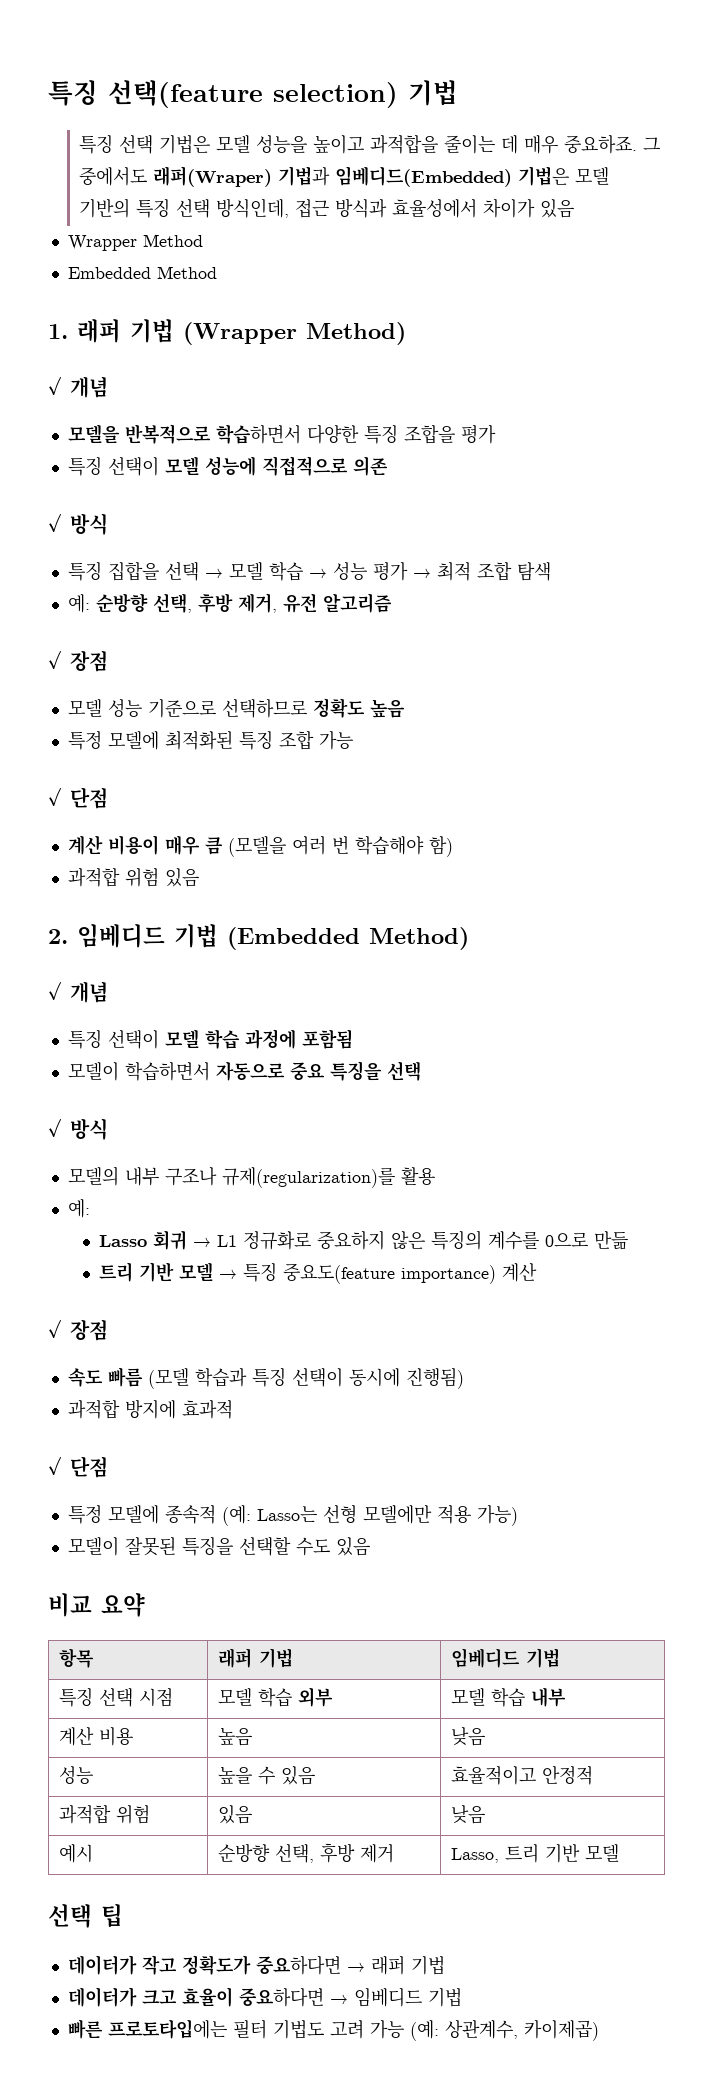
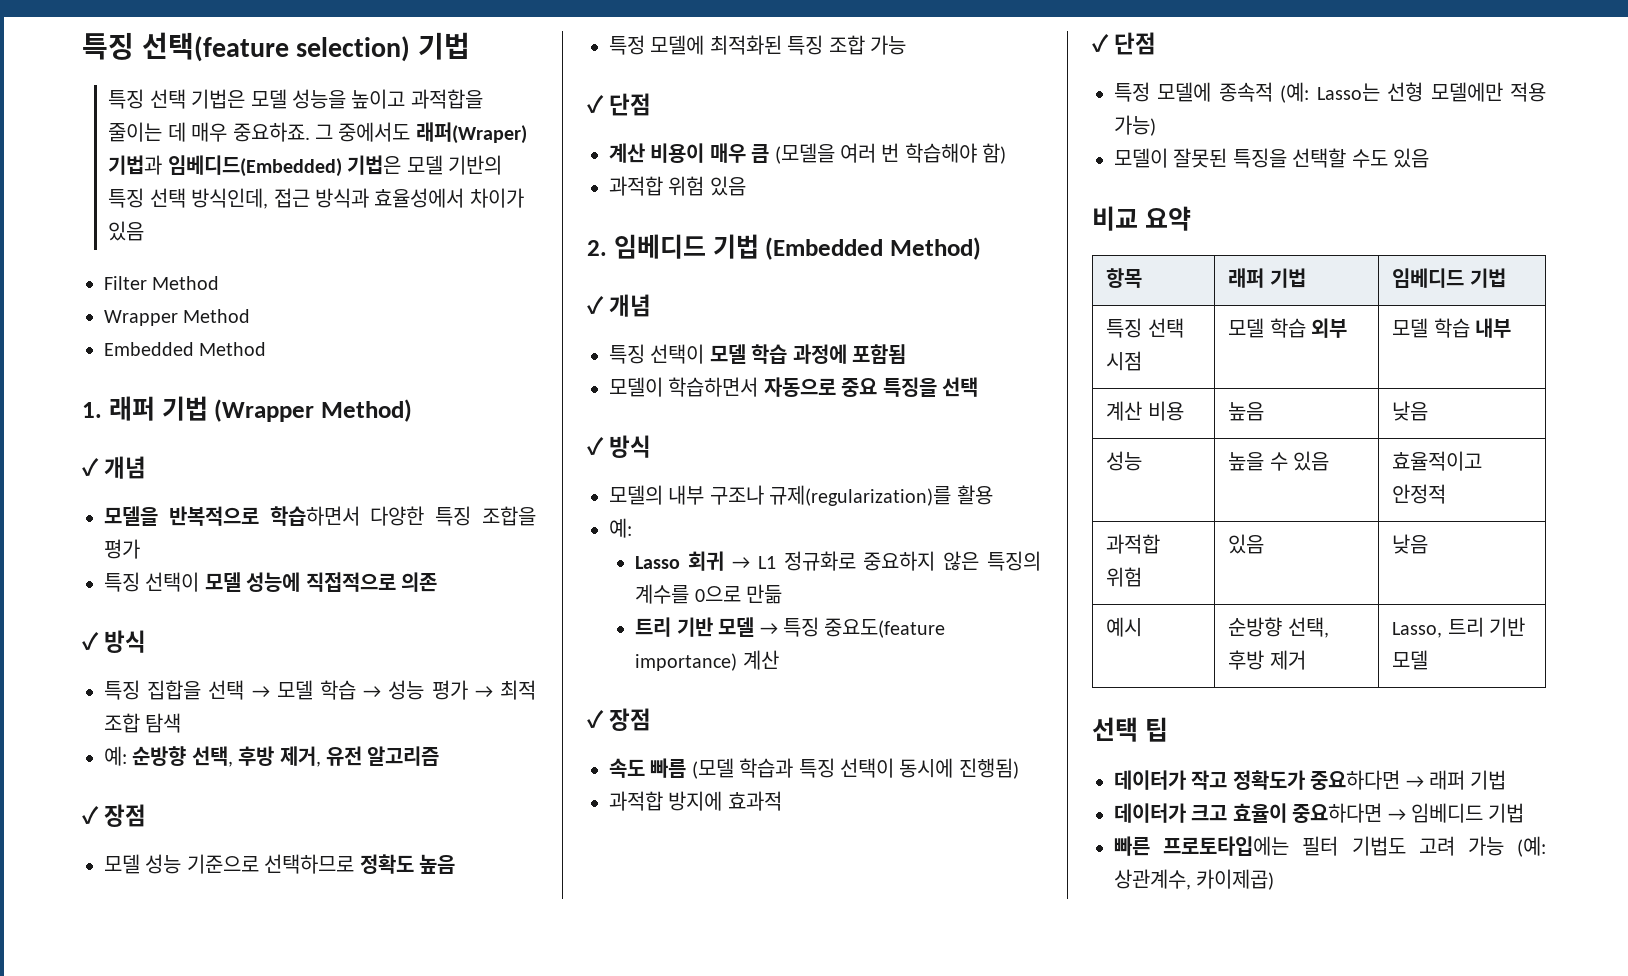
+ Filter Method

